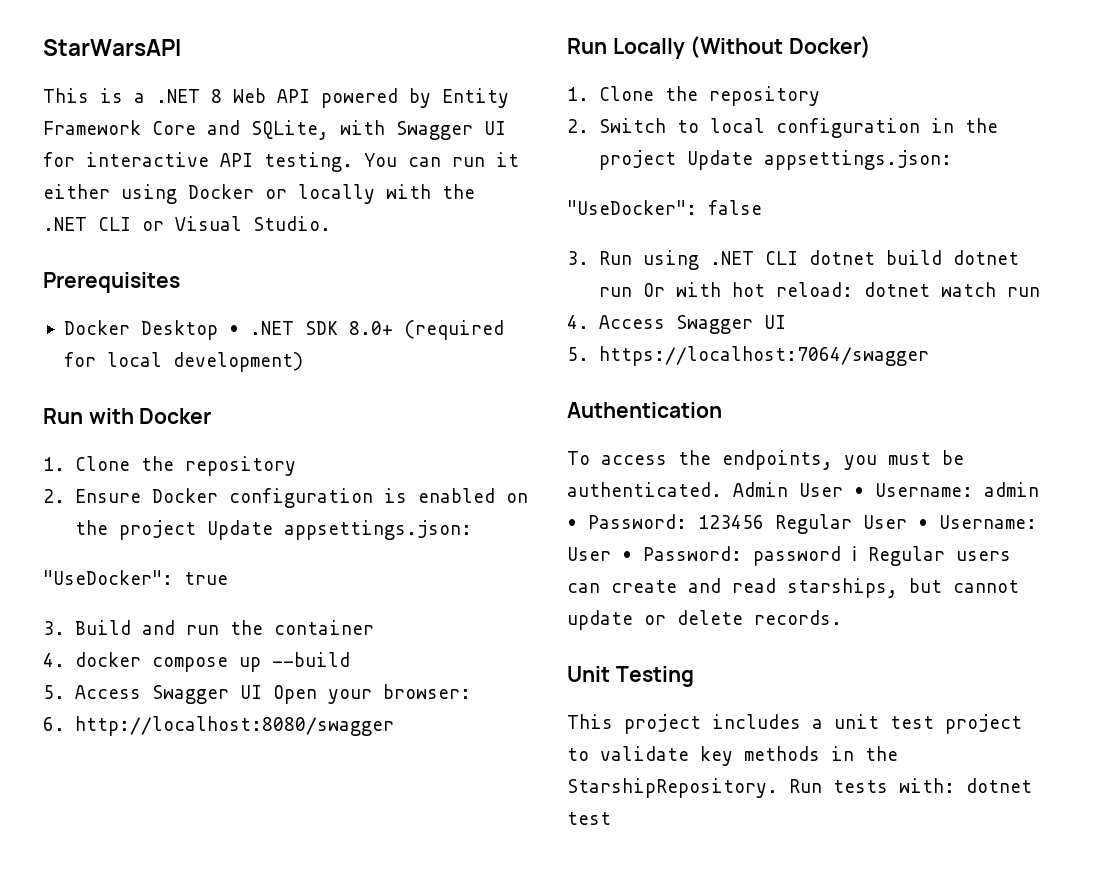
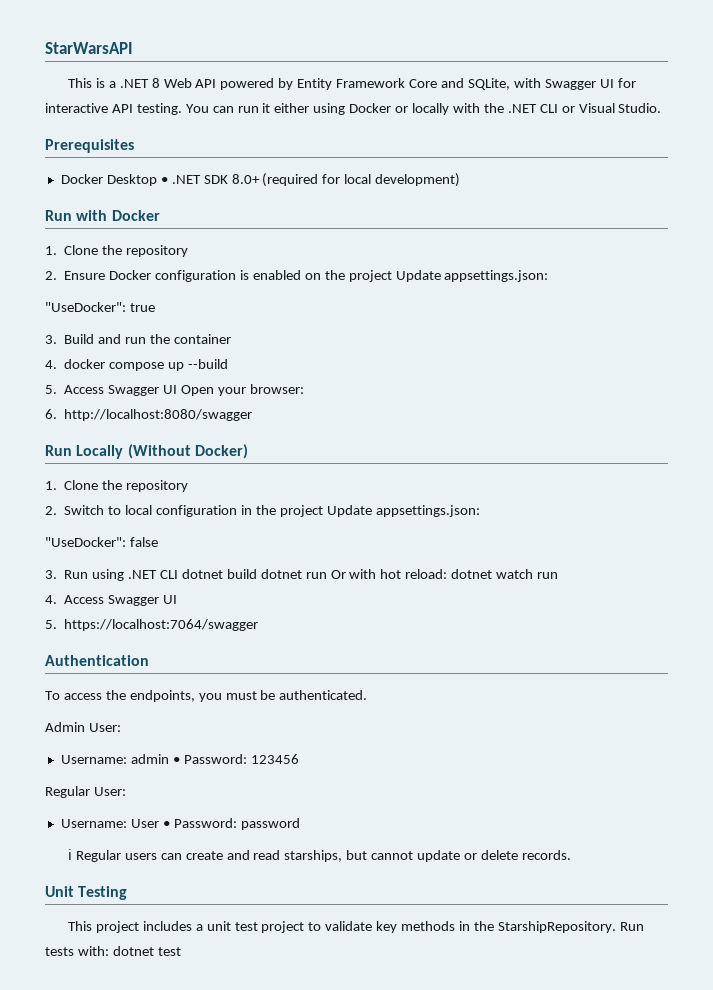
- To access the endpoints, you must be authenticated. Admin User • Username: admin • Password: 123456 Regular User • Username: User • Password: password ℹ Regular users can create and read starships, but cannot update or delete records.
+ To access the endpoints, you must be authenticated.
+ Admin User:
+ Username: admin • Password: 123456
+ Regular User:
+ Username: User • Password: password
+ ℹ Regular users can create and read starships, but cannot update or delete records.

